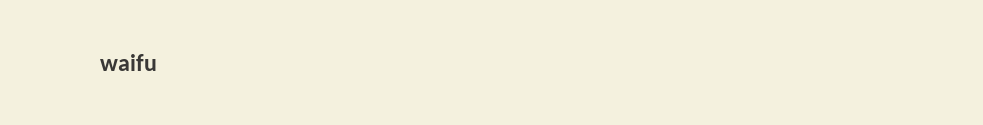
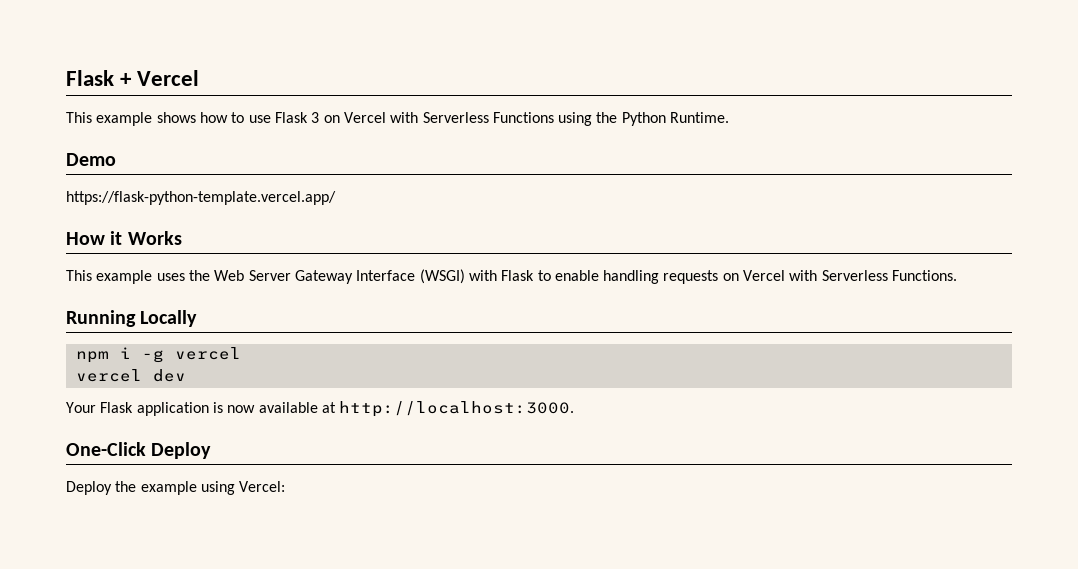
- waifu
+ Flask + Vercel
+ This example shows how to use Flask 3 on Vercel with Serverless Functions using the Python Runtime.
+ Demo
+ https://flask-python-template.vercel.app/
+ How it Works
+ This example uses the Web Server Gateway Interface (WSGI) with Flask to enable handling requests on Vercel with Serverless Functions.
+ Running Locally
+ npm i -g vercel
+ vercel dev
+ Your Flask application is now available at http://localhost:3000.
+ One-Click Deploy
+ Deploy the example using Vercel:

